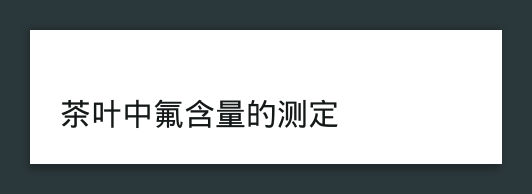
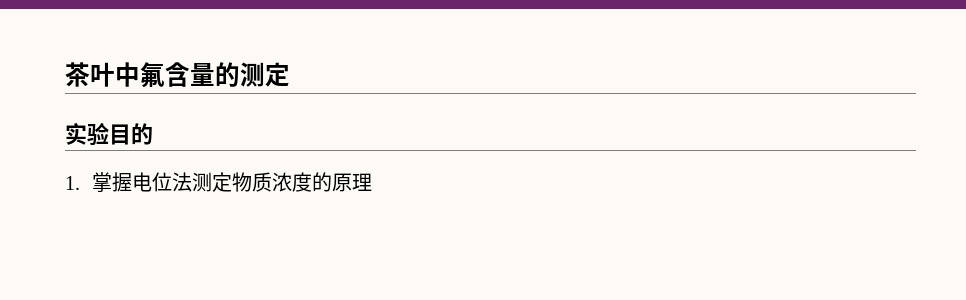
+ 实验目的
+ 1.掌握电位法测定物质浓度的原理

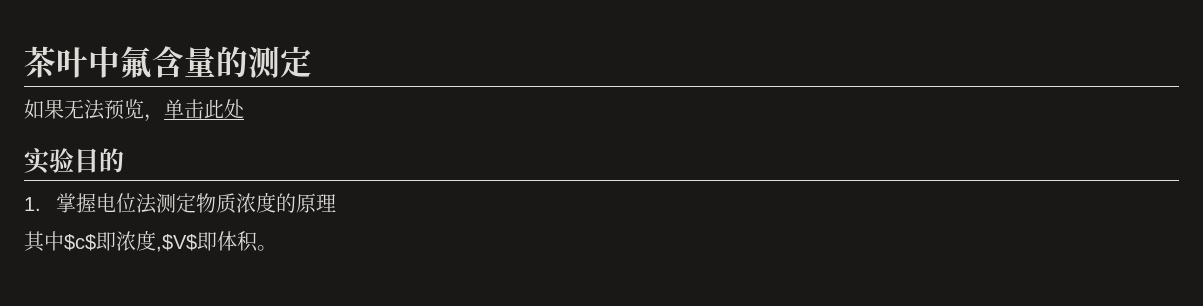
+ 如果无法预览，单击此处
+ 其中$c$即浓度,$V$即体积。

